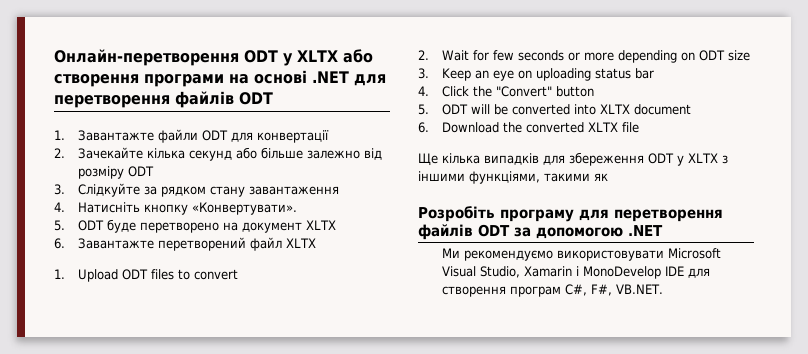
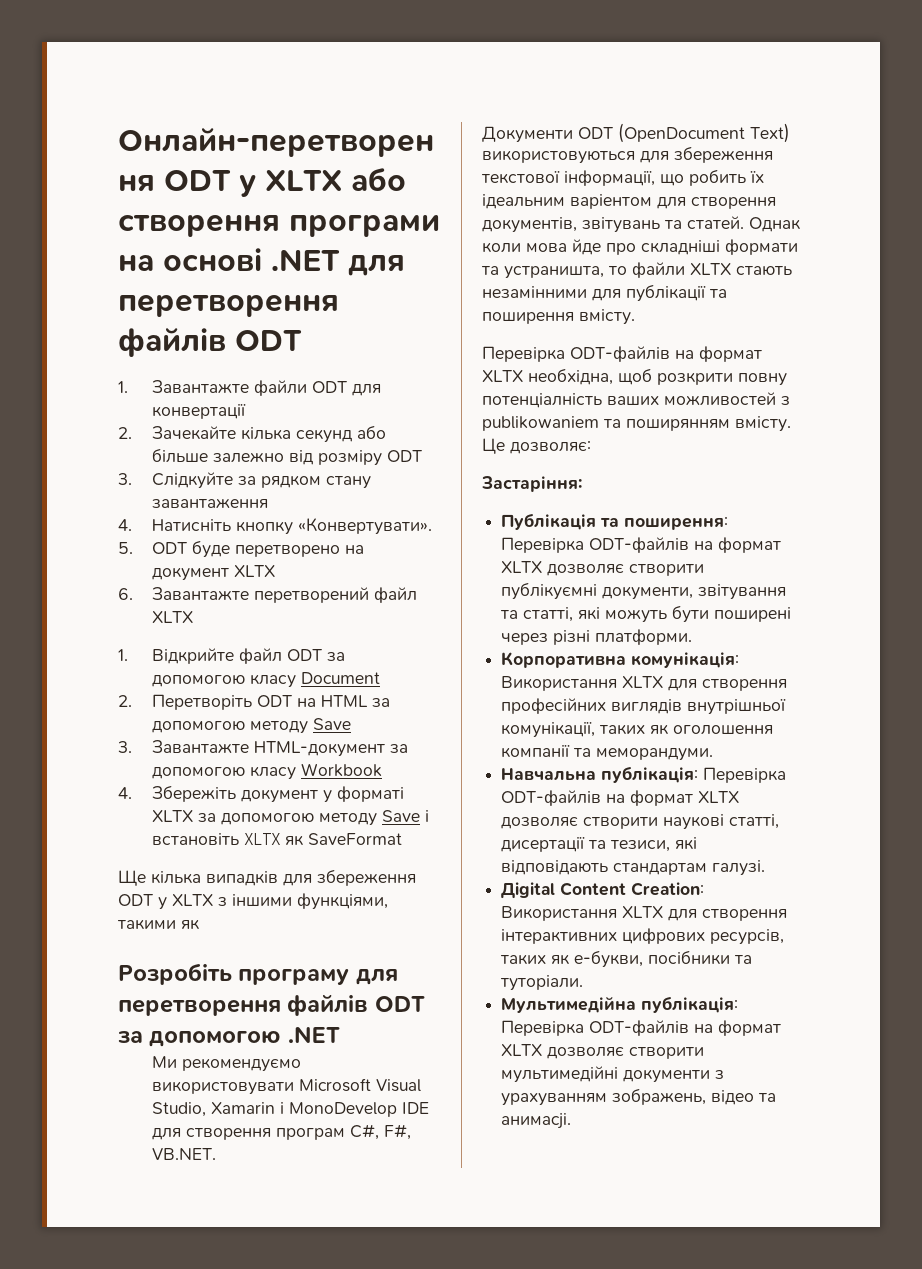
- 1. Upload ODT files to convert
- 2. Wait for few seconds or more depending on ODT size
- 3. Keep an eye on uploading status bar
- 4. Click the "Convert" button
- 5. ODT will be converted into XLTX document
- 6. Download the converted XLTX file
+ 1. Відкрийте файл ODT за допомогою класу Document
+ 2. Перетворіть ODT на HTML за допомогою методу Save
+ 3. Завантажте HTML-документ за допомогою класу Workbook
+ 4. Збережіть документ у форматі XLTX за допомогою методу Save і встановіть XLTX як SaveFormat
+ Документи ODT (OpenDocument Text) використовуються для збереження текстової інформації, що робить їх ідеальним варіентом для створення документів, звітувань та статей. Однак коли мова йде про складніші формати та устраништа, то файли XLTX стають незамінними для публікації та поширення вмісту.
+ Перевірка ODT-файлів на формат XLTX необхідна, щоб розкрити повну потенціалність ваших можливостей з publikowaniem та поширянням вмісту. Це дозволяє:
+ Застаріння:
+ Публікація та поширення: Перевірка ODT-файлів на формат XLTX дозволяє створити публікуємні документи, звітування та статті, які можуть бути поширені через різні платформи.
+ Корпоративна комунікація: Використання XLTX для створення професійних виглядів внутрішньої комунікації, таких як оголошення компанії та меморандуми.
+ Навчальна публікація: Перевірка ODT-файлів на формат XLTX дозволяє створити наукові статті, дисертації та тезиси, які відповідають стандартам галузі.
+ Дigital Content Creation: Використання XLTX для створення інтерактивних цифрових ресурсів, таких як е-букви, посібники та туторіали.
+ Мультимедійна публікація: Перевірка ODT-файлів на формат XLTX дозволяє створити мультимедійні документи з урахуванням зображень, відео та анимacji.

